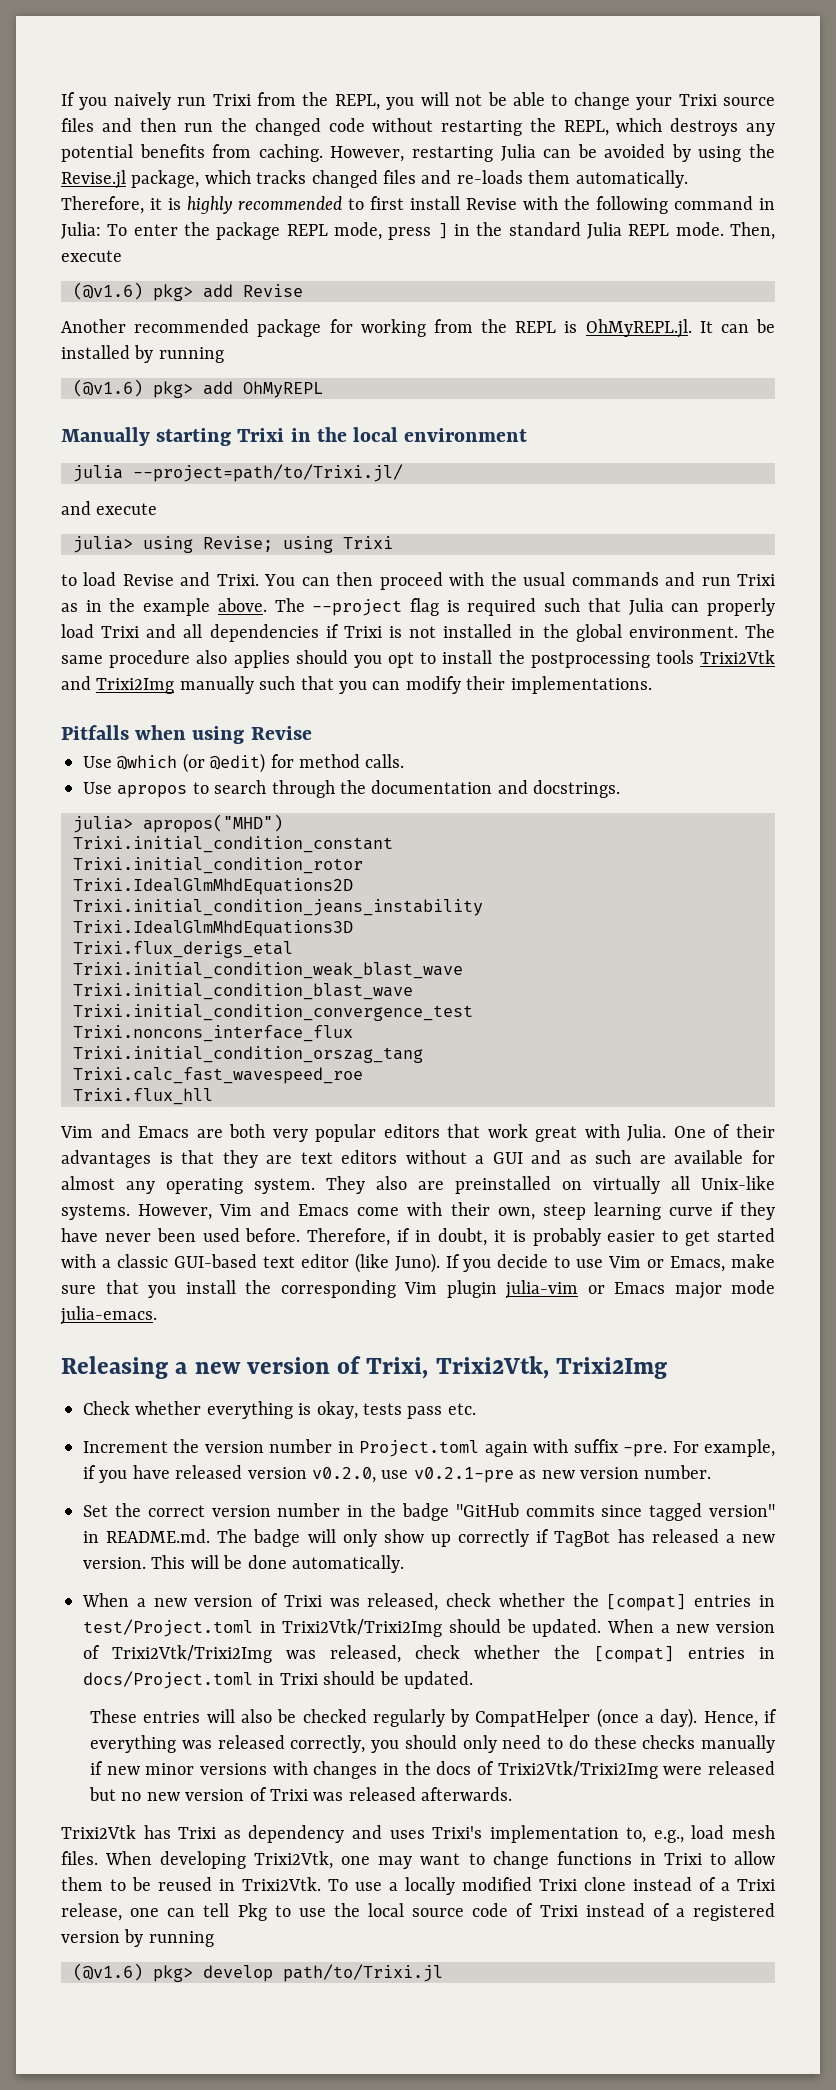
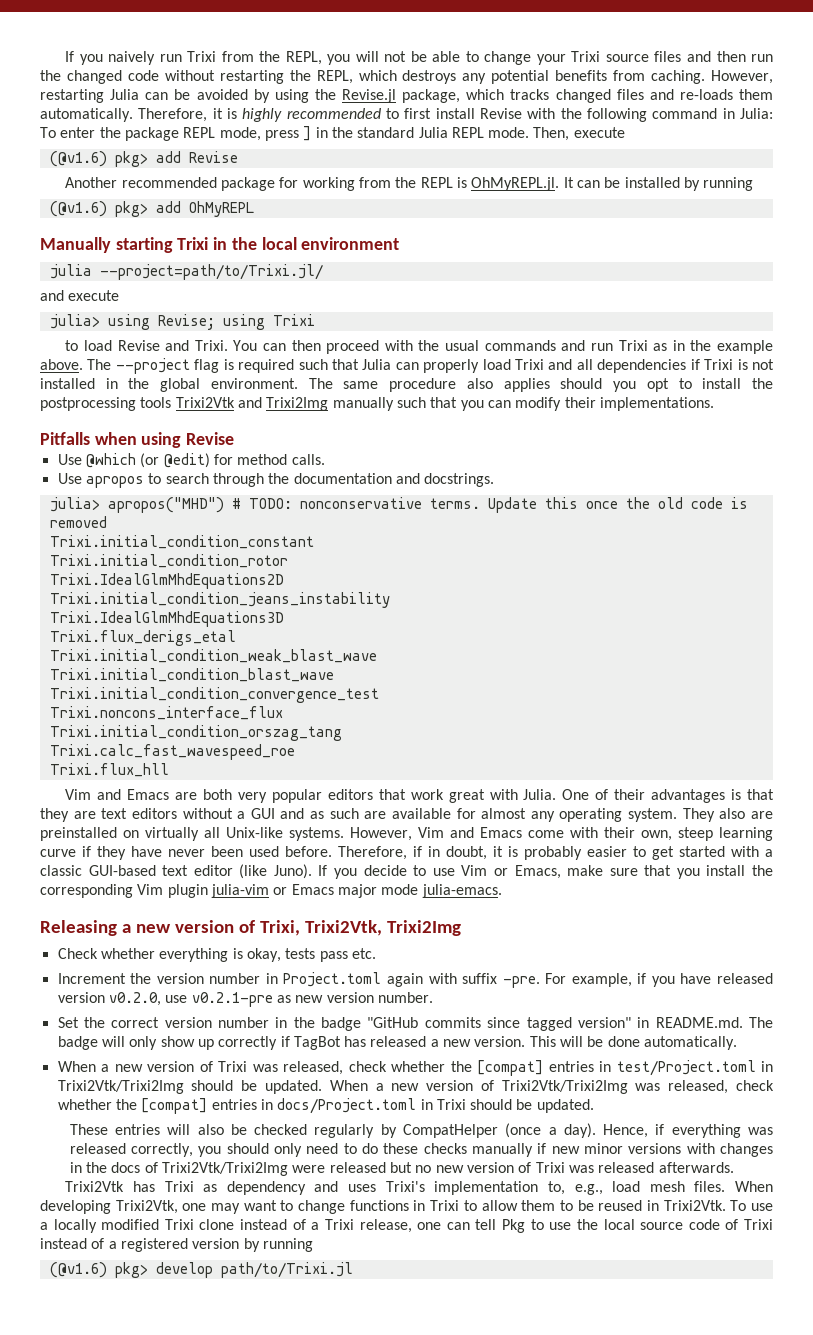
- julia> apropos("MHD")
+ julia> apropos("MHD") # TODO: nonconservative terms. Update this once the old code is removed

